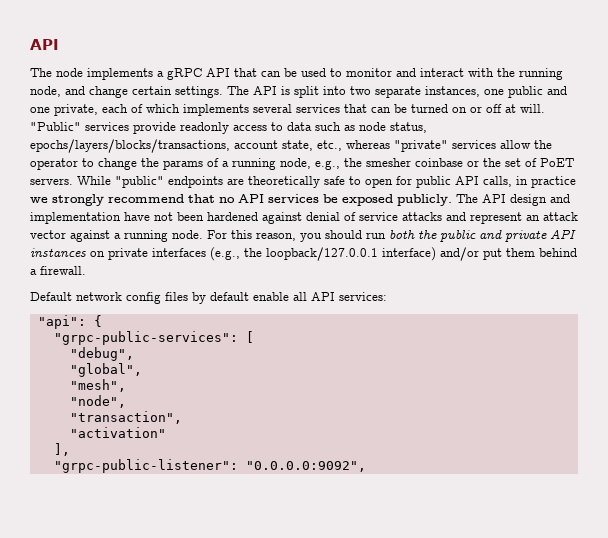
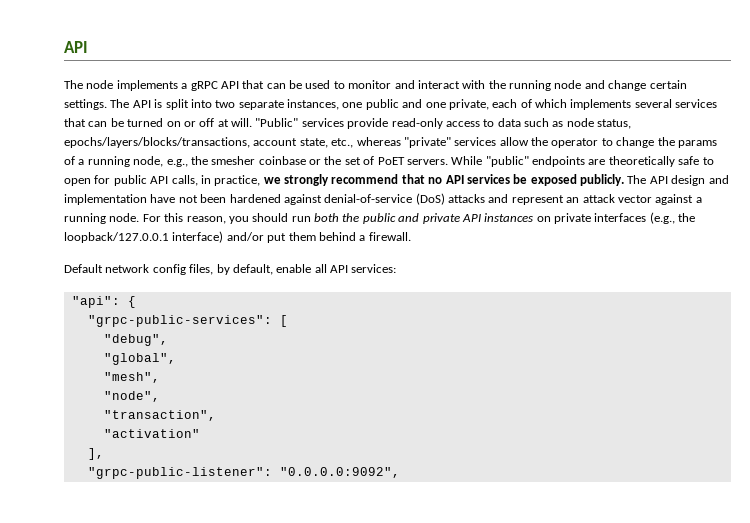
- The node implements a gRPC API that can be used to monitor and interact with the running node, and change certain settings.
+ The node implements a gRPC API that can be used to monitor and interact with the running node and change certain settings.
- "Public" services provide readonly access to data such as node status, epochs/layers/blocks/transactions, account state, etc., whereas "private" services allow the operator to change the params of a running node, e.g., the smesher coinbase or the set of PoET servers.
+ "Public" services provide read-only access to data such as node status, epochs/layers/blocks/transactions, account state, etc., whereas "private" services allow the operator to change the params of a running node, e.g., the smesher coinbase or the set of PoET servers.
- While "public" endpoints are theoretically safe to open for public API calls, in practice we strongly recommend that no API services be exposed publicly.
+ While "public" endpoints are theoretically safe to open for public API calls, in practice, we strongly recommend that no API services be exposed publicly.
- The API design and implementation have not been hardened against denial of service attacks and represent an attack vector against a running node.
+ The API design and implementation have not been hardened against denial-of-service (DoS) attacks and represent an attack vector against a running node.
- Default network config files by default enable all API services:
+ Default network config files, by default, enable all API services:

